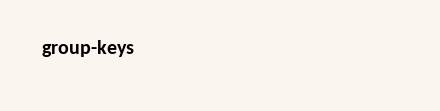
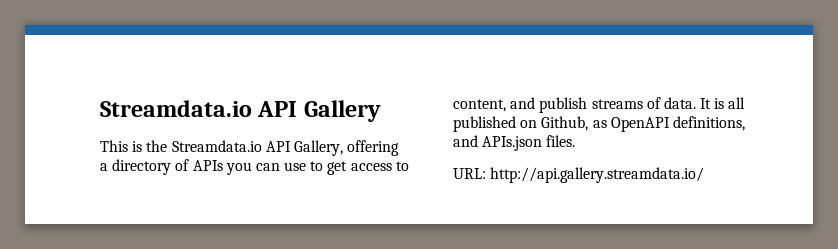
- group-keys
+ Streamdata.io API Gallery
+ This is the Streamdata.io API Gallery, offering a directory of APIs you can use to get access to content, and publish streams of data. It is all published on Github, as OpenAPI definitions, and APIs.json files.
+ URL: http://api.gallery.streamdata.io/

